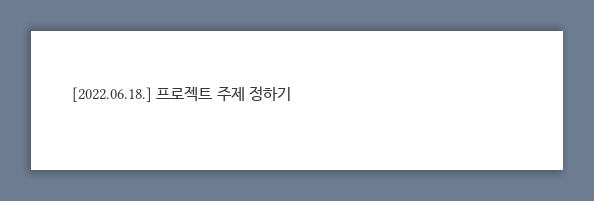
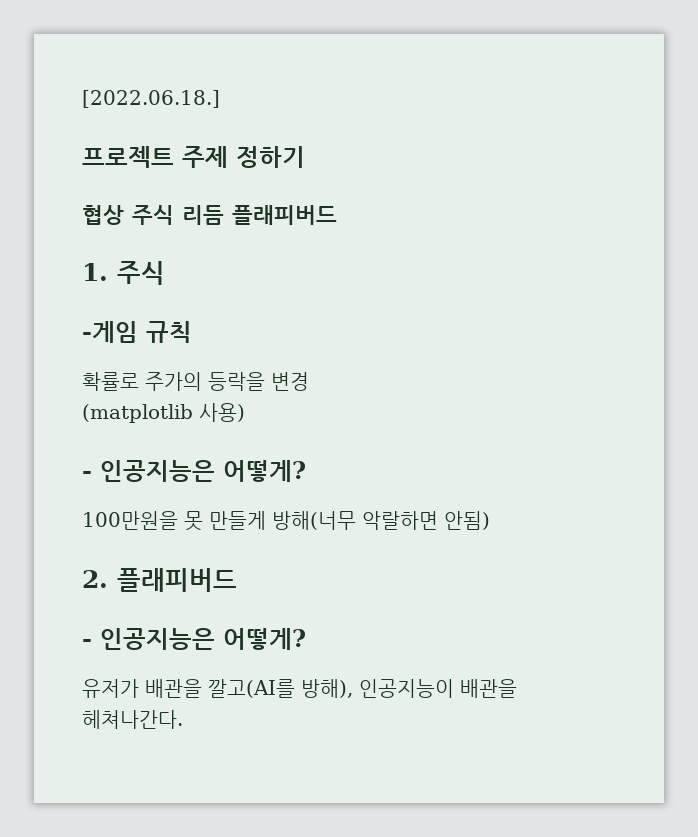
- [2022.06.18.] 프로젝트 주제 정하기
+ [2022.06.18.]
+ 프로젝트 주제 정하기
+ 협상 주식 리듬 플래피버드
+ 1. 주식
+ -게임 규칙
+ 확률로 주가의 등락을 변경
+ (matplotlib 사용)
+ - 인공지능은 어떻게?
+ 100만원을 못 만들게 방해(너무 악랄하면 안됨)
+ 2. 플래피버드
+ - 인공지능은 어떻게?
+ 유저가 배관을 깔고(AI를 방해), 인공지능이 배관을 헤쳐나간다.

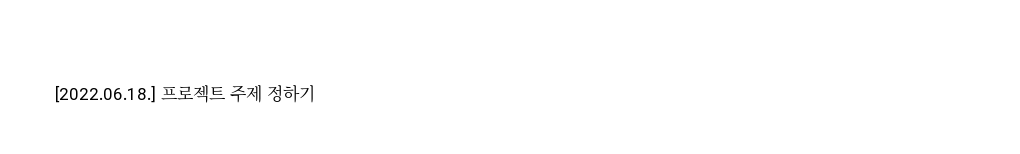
- [2022.06.18.]
- 프로젝트 주제 정하기
+ [2022.06.18.] 프로젝트 주제 정하기
- 협상 주식 리듬 플래피버드
- 1. 주식
- -게임 규칙
- 확률로 주가의 등락을 변경
- (matplotlib 사용)
- - 인공지능은 어떻게?
- 100만원을 못 만들게 방해(너무 악랄하면 안됨)
- 2. 플래피버드
- - 인공지능은 어떻게?
- 유저가 배관을 깔고(AI를 방해), 인공지능이 배관을 헤쳐나간다.

